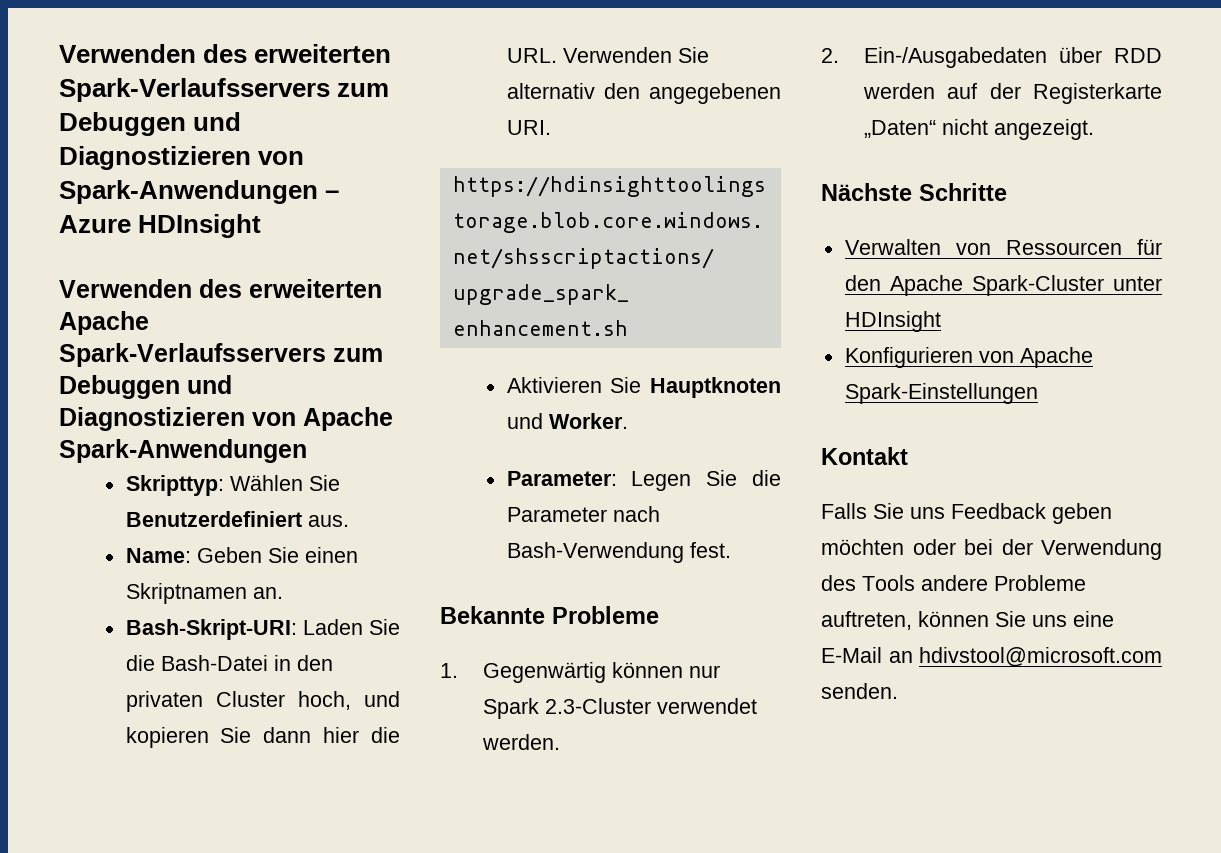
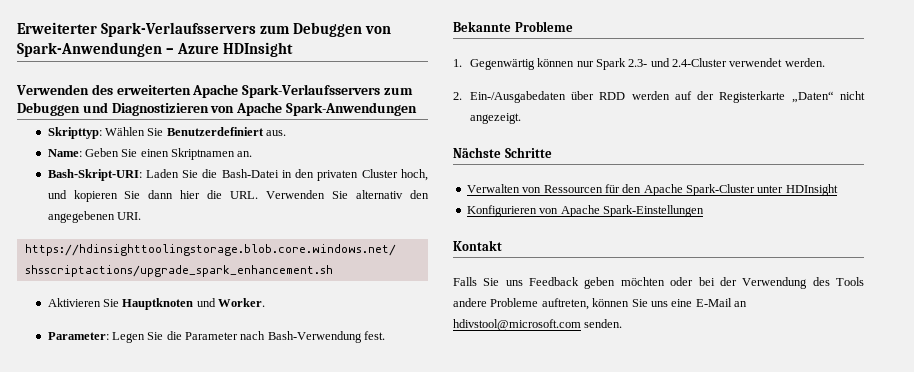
- Verwenden des erweiterten Spark-Verlaufsservers zum Debuggen und Diagnostizieren von Spark-Anwendungen – Azure HDInsight
+ Erweiterter Spark-Verlaufsservers zum Debuggen von Spark-Anwendungen – Azure HDInsight
- 1. Gegenwärtig können nur Spark 2.3-Cluster verwendet werden.
+ 1. Gegenwärtig können nur Spark 2.3- und 2.4-Cluster verwendet werden.

